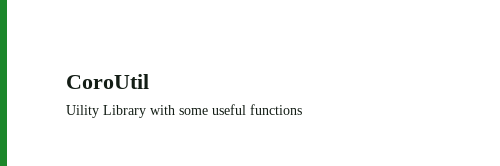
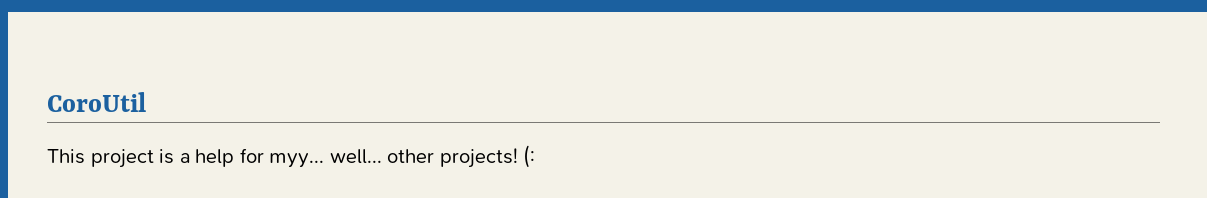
- Uility Library with some useful functions
+ This project is a help for myy... well... other projects! (:

